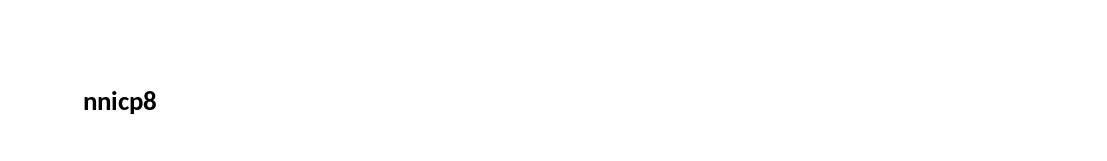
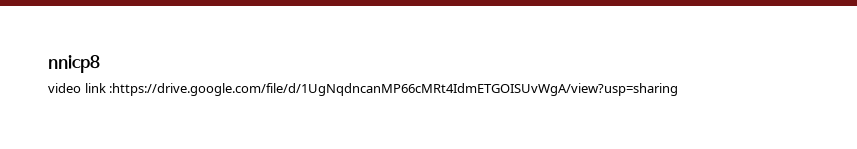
+ video link :https://drive.google.com/file/d/1UgNqdncanMP66cMRt4IdmETGOISUvWgA/view?usp=sharing

